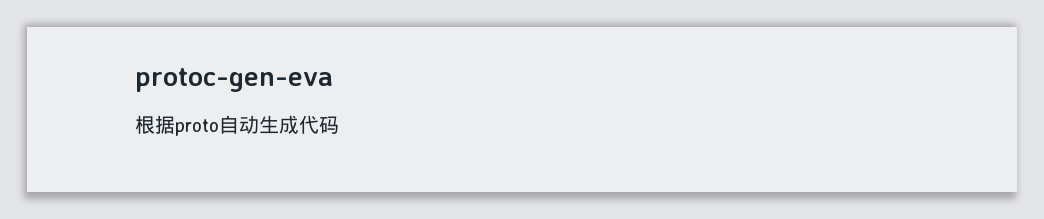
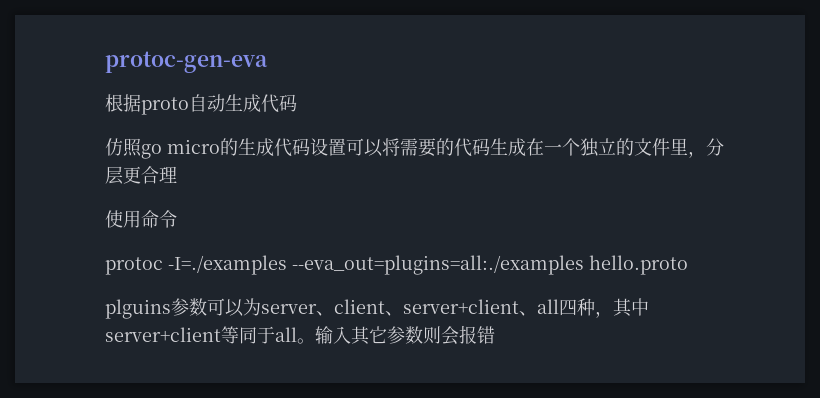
+ 仿照go micro的生成代码设置可以将需要的代码生成在一个独立的文件里，分层更合理
+ 使用命令
+ protoc -I=./examples --eva_out=plugins=all:./examples hello.proto
+ plguins参数可以为server、client、server+client、all四种，其中server+client等同于all。输入其它参数则会报错

